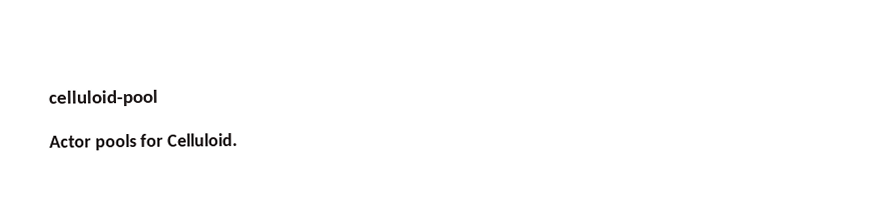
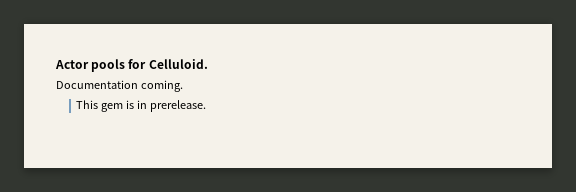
- celluloid-pool
+ Documentation coming.
+ This gem is in prerelease.

